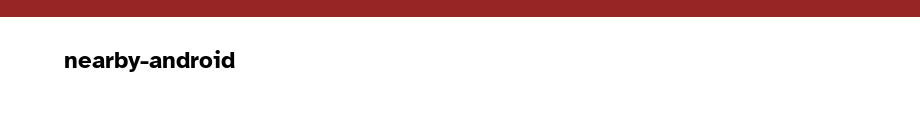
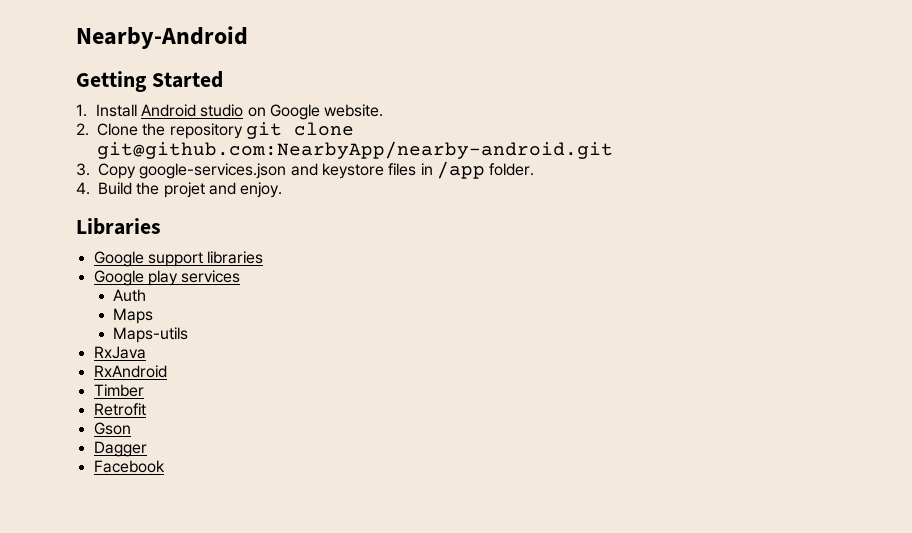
- nearby-android
+ Nearby-Android
+ Getting Started
+ 1. Install Android studio on Google website.
+ 2. Clone the repository git clone git@github.com:NearbyApp/nearby-android.git
+ 3. Copy google-services.json and keystore files in /app folder.
+ 4. Build the projet and enjoy.
+ Libraries
+ Google support libraries
+ Google play services
+ Auth
+ Maps
+ Maps-utils
+ RxJava
+ RxAndroid
+ Timber
+ Retrofit
+ Gson
+ Dagger
+ Facebook

